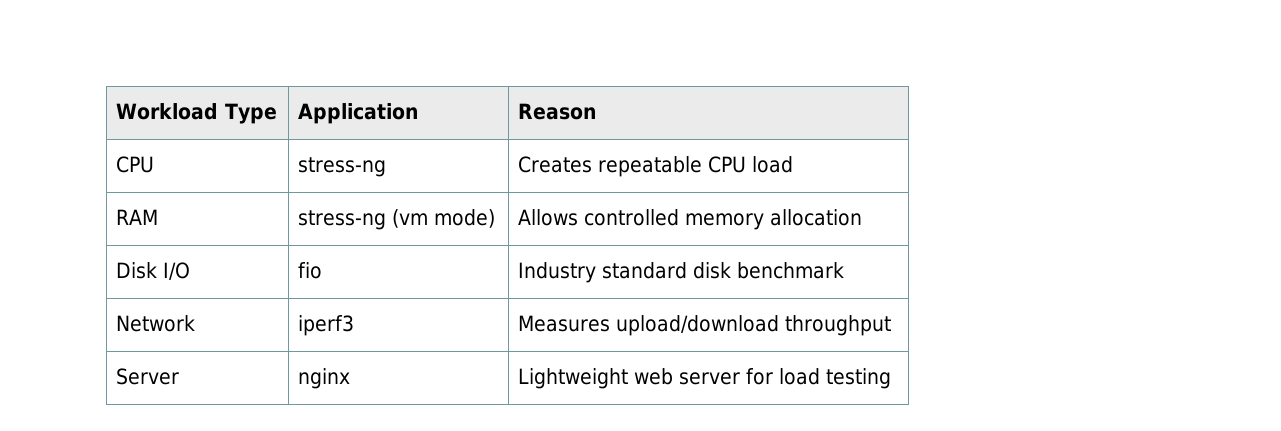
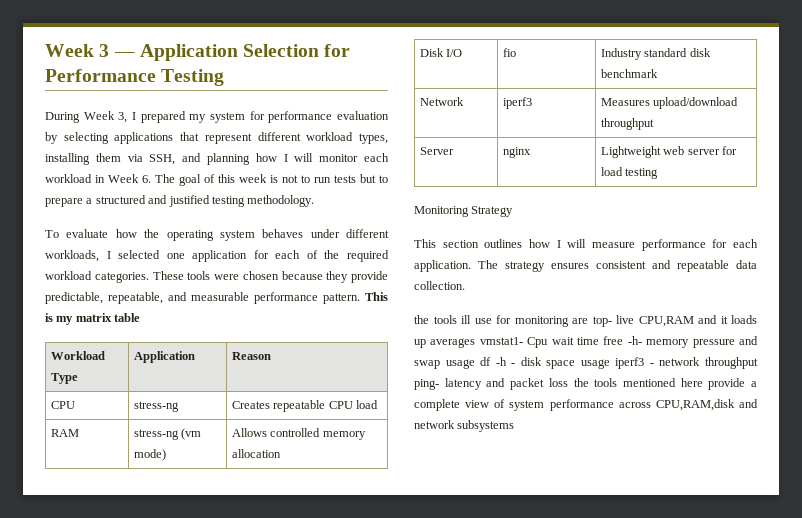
+ Week 3 — Application Selection for Performance Testing
+ During Week 3, I prepared my system for performance evaluation by selecting applications that represent different workload types, installing them via SSH, and planning how I will monitor each workload in Week 6. The goal of this week is not to run tests but to prepare a structured and justified testing methodology.
+ To evaluate how the operating system behaves under different workloads, I selected one application for each of the required workload categories. These tools were chosen because they provide predictable, repeatable, and measurable performance pattern. This is my matrix table
+ Monitoring Strategy
+ This section outlines how I will measure performance for each application. The strategy ensures consistent and repeatable data collection.
+ the tools ill use for monitoring are top- live CPU,RAM and it loads up averages vmstat1- Cpu wait time free -h- memory pressure and swap usage df -h - disk space usage iperf3 - network throughput ping- latency and packet loss the tools mentioned here provide a complete view of system performance across CPU,RAM,disk and network subsystems

